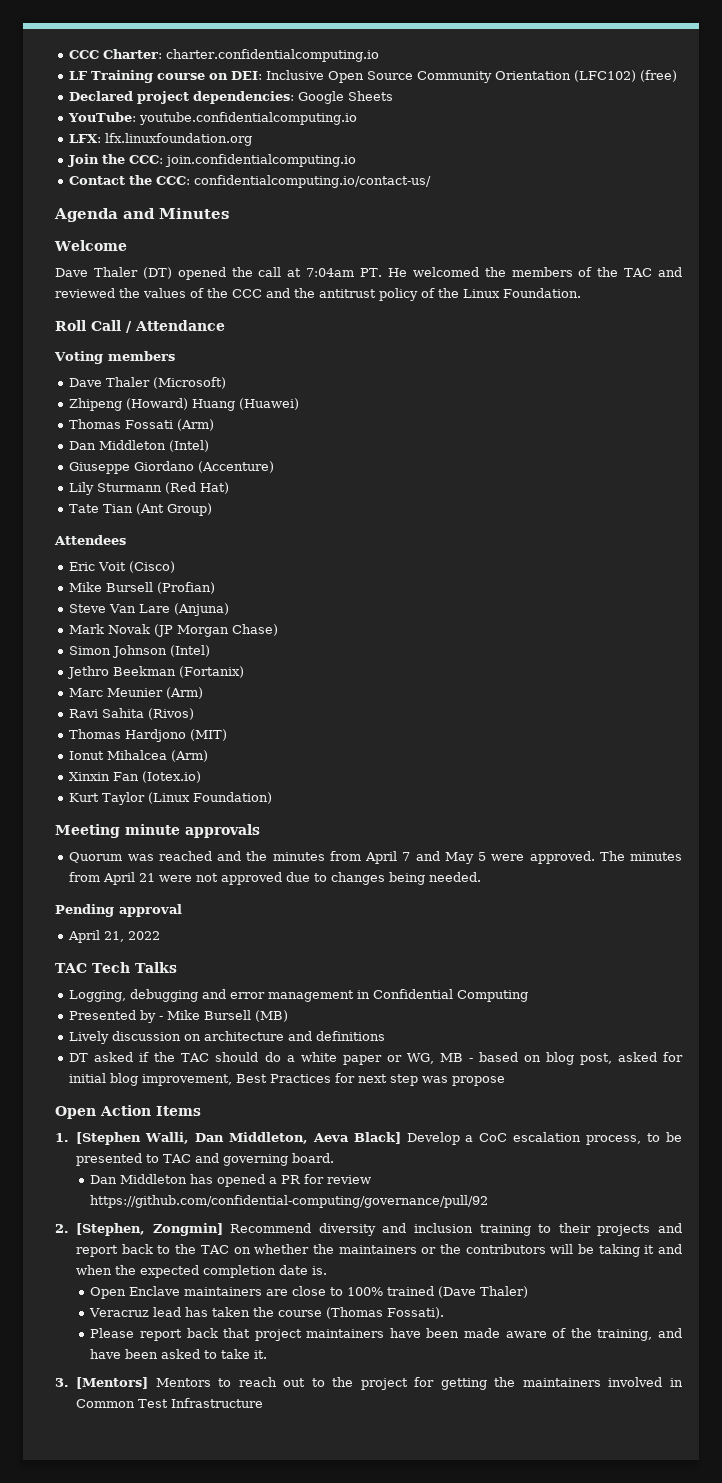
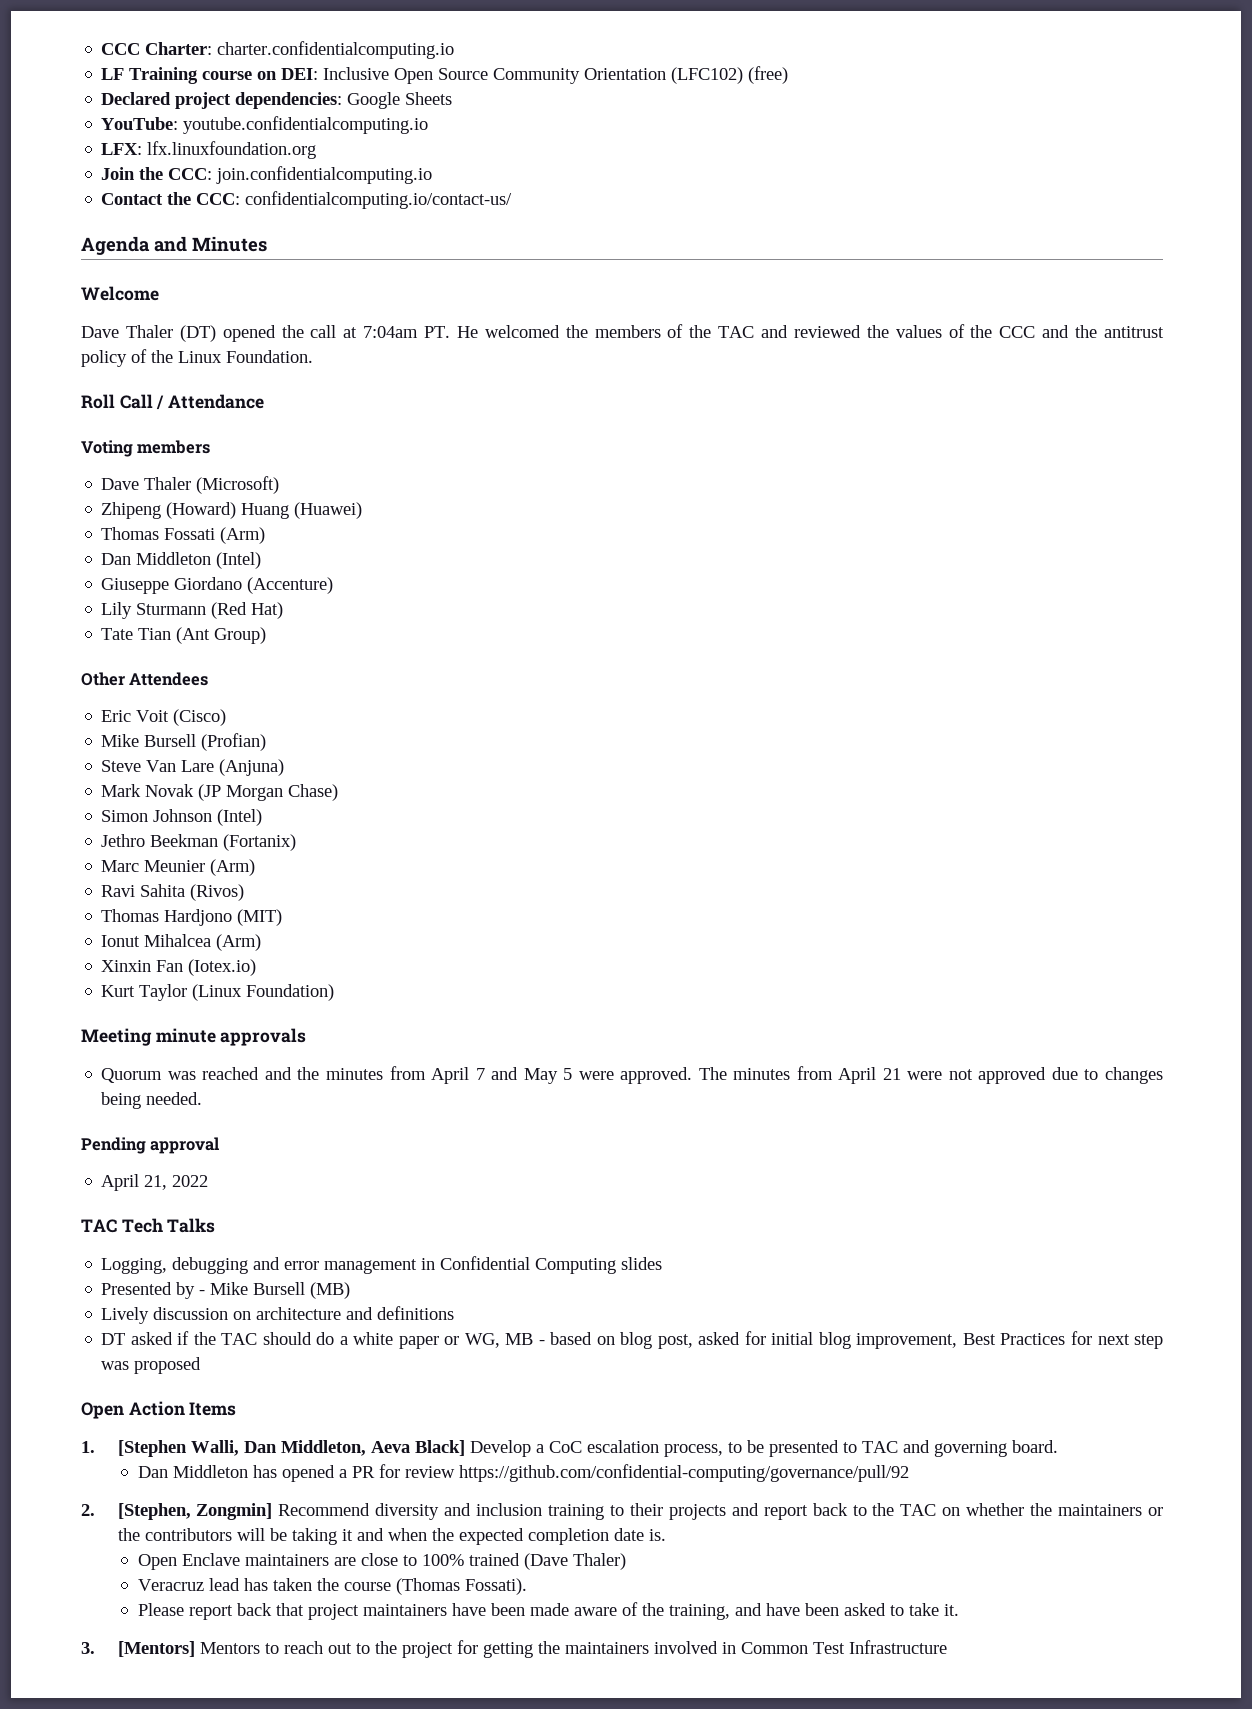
- Attendees
+ Other Attendees
- Logging, debugging and error management in Confidential Computing
+ Logging, debugging and error management in Confidential Computing slides
- DT asked if the TAC should do a white paper or WG, MB - based on blog post, asked for initial blog improvement, Best Practices for next step was propose
+ DT asked if the TAC should do a white paper or WG, MB - based on blog post, asked for initial blog improvement, Best Practices for next step was proposed

